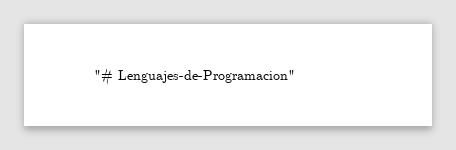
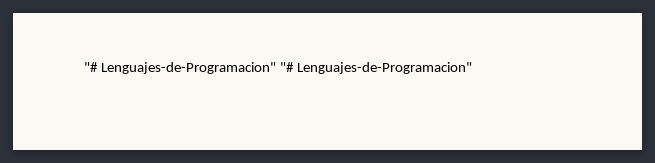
- "# Lenguajes-de-Programacion"
+ "# Lenguajes-de-Programacion" "# Lenguajes-de-Programacion"

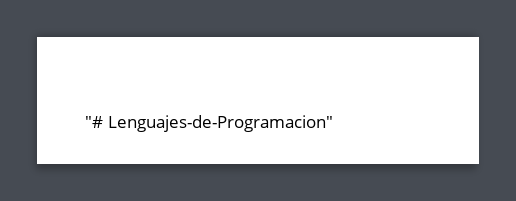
- "# Lenguajes-de-Programacion" "# Lenguajes-de-Programacion"
+ "# Lenguajes-de-Programacion"

